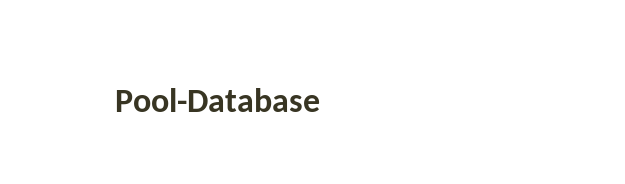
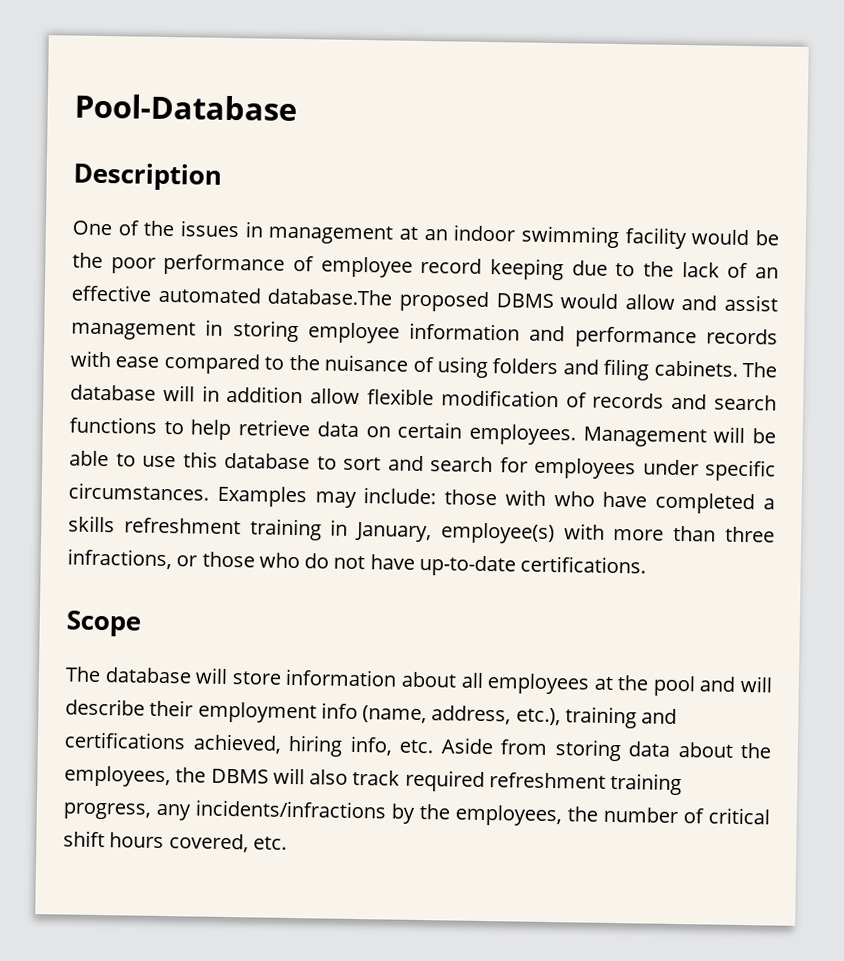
+ Description
+ One of the issues in management at an indoor swimming facility would be the poor performance of employee record keeping due to the lack of an effective automated database.The proposed DBMS would allow and assist management in storing employee information and performance records with ease compared to the nuisance of using folders and filing cabinets. The database will in addition allow flexible modification of records and search functions to help retrieve data on certain employees. Management will be able to use this database to sort and search for employees under specific circumstances. Examples may include: those with who have completed a skills refreshment training in January, employee(s) with more than three infractions, or those who do not have up-to-date certifications.
+ Scope
+ The database will store information about all employees at the pool and will describe their employment info (name, address, etc.), training and certifications achieved, hiring info, etc. Aside from storing data about the employees, the DBMS will also track required refreshment training progress, any incidents/infractions by the employees, the number of critical shift hours covered, etc.

